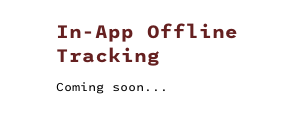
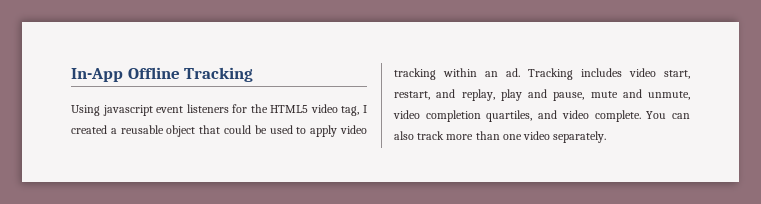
- Coming soon...
+ Using javascript event listeners for the HTML5 video tag, I created a reusable object that could be used to apply video tracking within an ad. Tracking includes video start, restart, and replay, play and pause, mute and unmute, video completion quartiles, and video complete. You can also track more than one video separately.

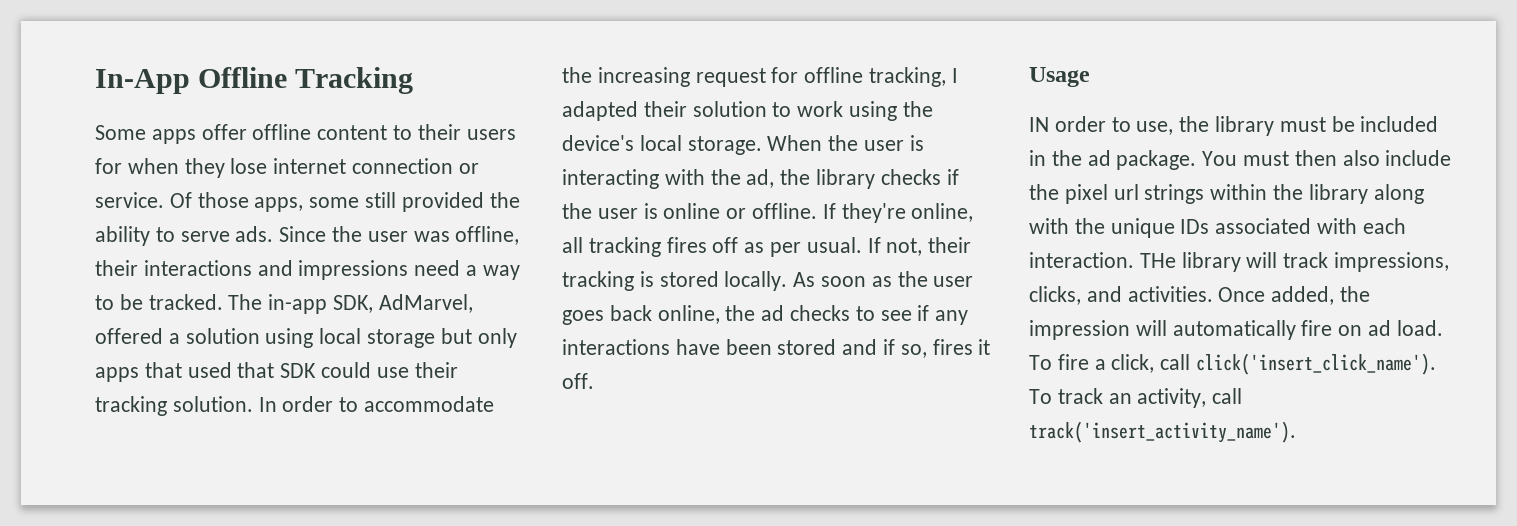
- Using javascript event listeners for the HTML5 video tag, I created a reusable object that could be used to apply video tracking within an ad. Tracking includes video start, restart, and replay, play and pause, mute and unmute, video completion quartiles, and video complete. You can also track more than one video separately.
+ Some apps offer offline content to their users for when they lose internet connection or service. Of those apps, some still provided the ability to serve ads. Since the user was offline, their interactions and impressions need a way to be tracked. The in-app SDK, AdMarvel, offered a solution using local storage but only apps that used that SDK could use their tracking solution. In order to accommodate the increasing request for offline tracking, I adapted their solution to work using the device's local storage. When the user is interacting with the ad, the library checks if the user is online or offline. If they're online, all tracking fires off as per usual. If not, their tracking is stored locally. As soon as the user goes back online, the ad checks to see if any interactions have been stored and if so, fires it off.
+ Usage
+ IN order to use, the library must be included in the ad package. You must then also include the pixel url strings within the library along with the unique IDs associated with each interaction. THe library will track impressions, clicks, and activities. Once added, the impression will automatically fire on ad load. To fire a click, call click('insert_click_name'). To track an activity, call track('insert_activity_name').

